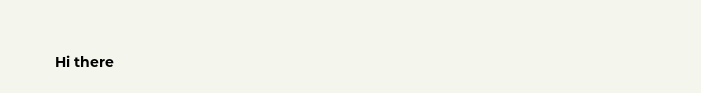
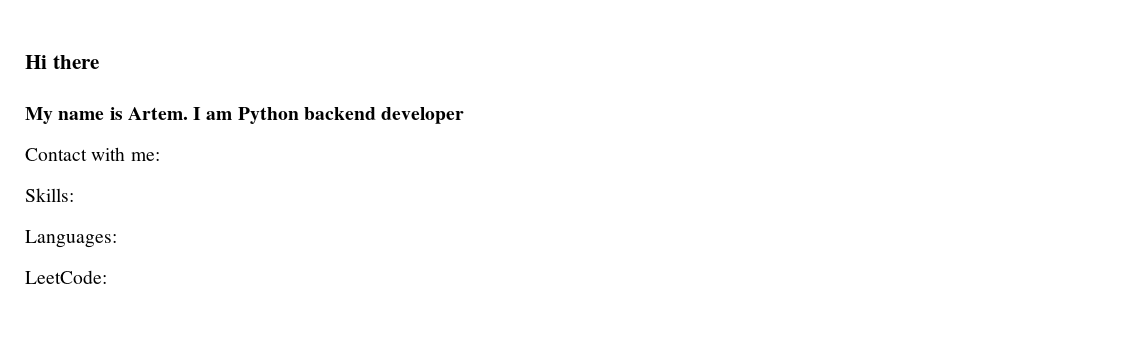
+ My name is Artem. I am Python backend developer
+ Contact with me:
+ Skills:
+ Languages:
+ LeetCode:

